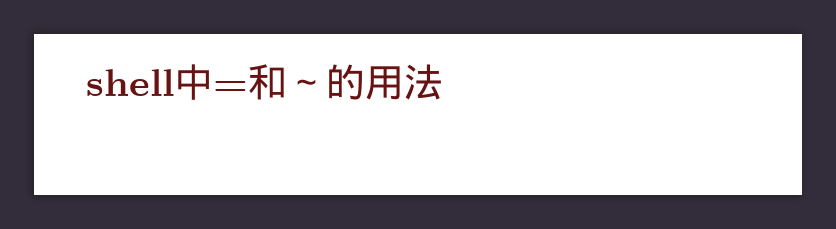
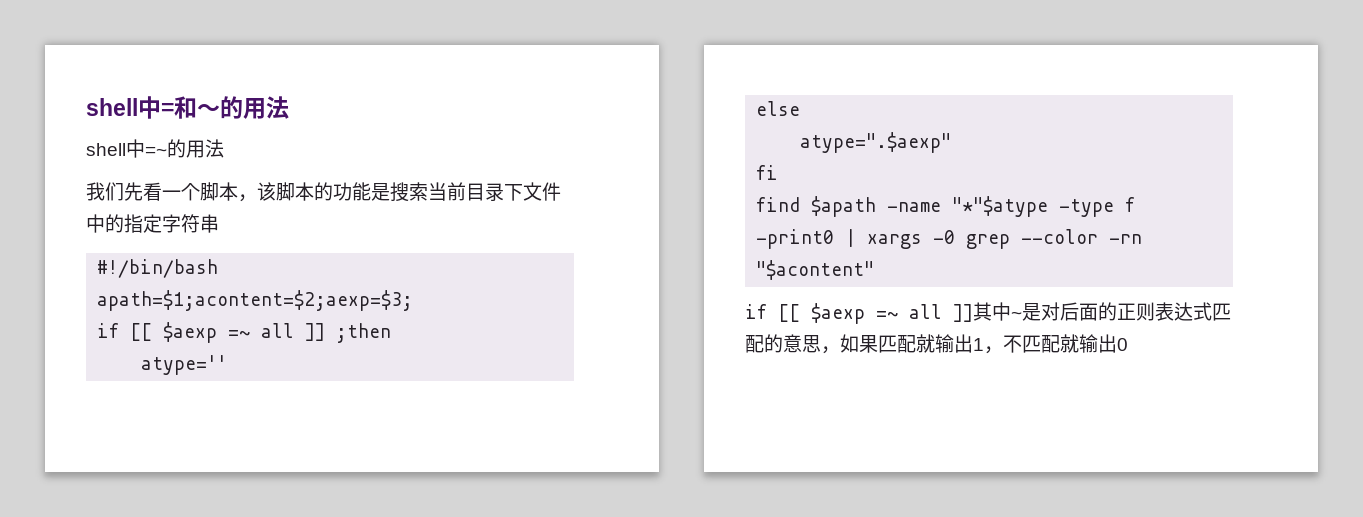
+ shell中=~的用法
+ 我们先看一个脚本，该脚本的功能是搜索当前目录下文件中的指定字符串
+ #!/bin/bash
+ apath=$1;acontent=$2;aexp=$3;
+ if [[ $aexp =~ all ]] ;then
+ atype=''
+ else
+ atype=".$aexp"
+ fi
+ find $apath -name "*"$atype -type f -print0 | xargs -0 grep --color -rn "$acontent"
+ if [[ $aexp =~ all ]]其中~是对后面的正则表达式匹配的意思，如果匹配就输出1，不匹配就输出0

